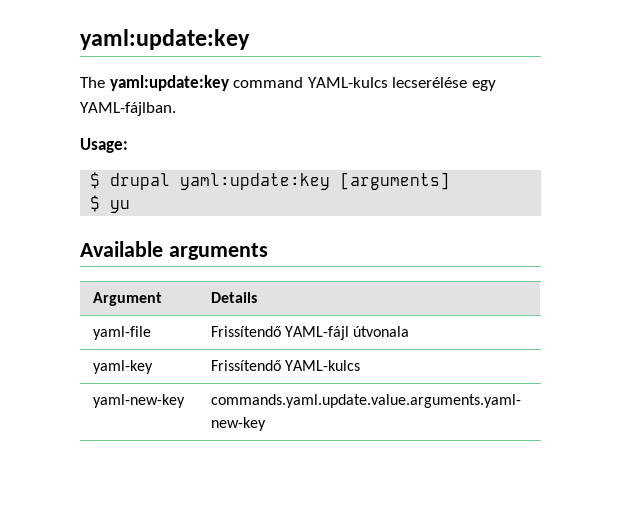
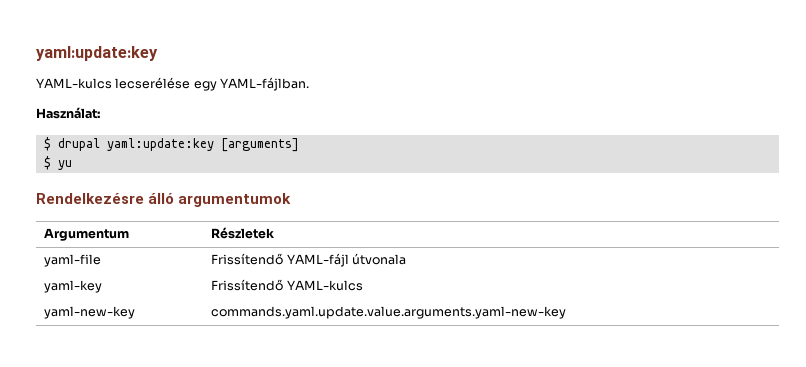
- The yaml:update:key command YAML-kulcs lecserélése egy YAML-fájlban.
+ YAML-kulcs lecserélése egy YAML-fájlban.
- Usage:
+ Használat:
- Available arguments
- Argument | Details
+ Rendelkezésre álló argumentumok
+ Argumentum | Részletek

